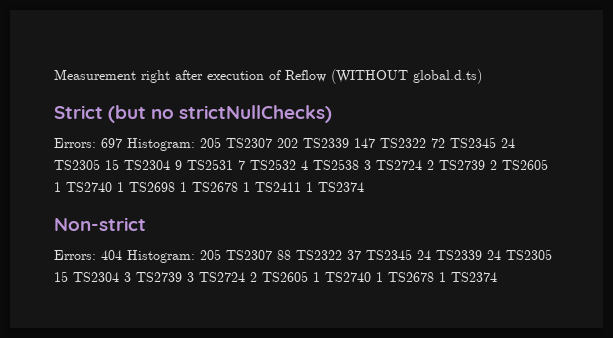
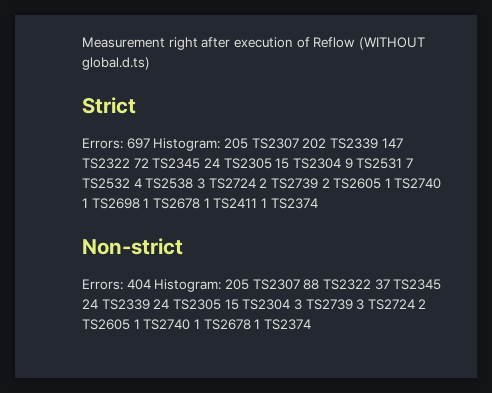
- Strict (but no strictNullChecks)
+ Strict

